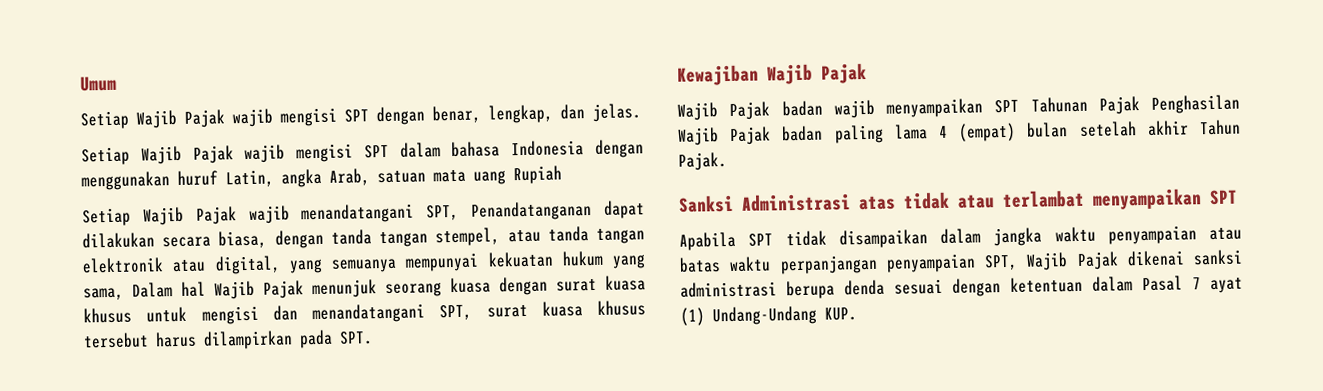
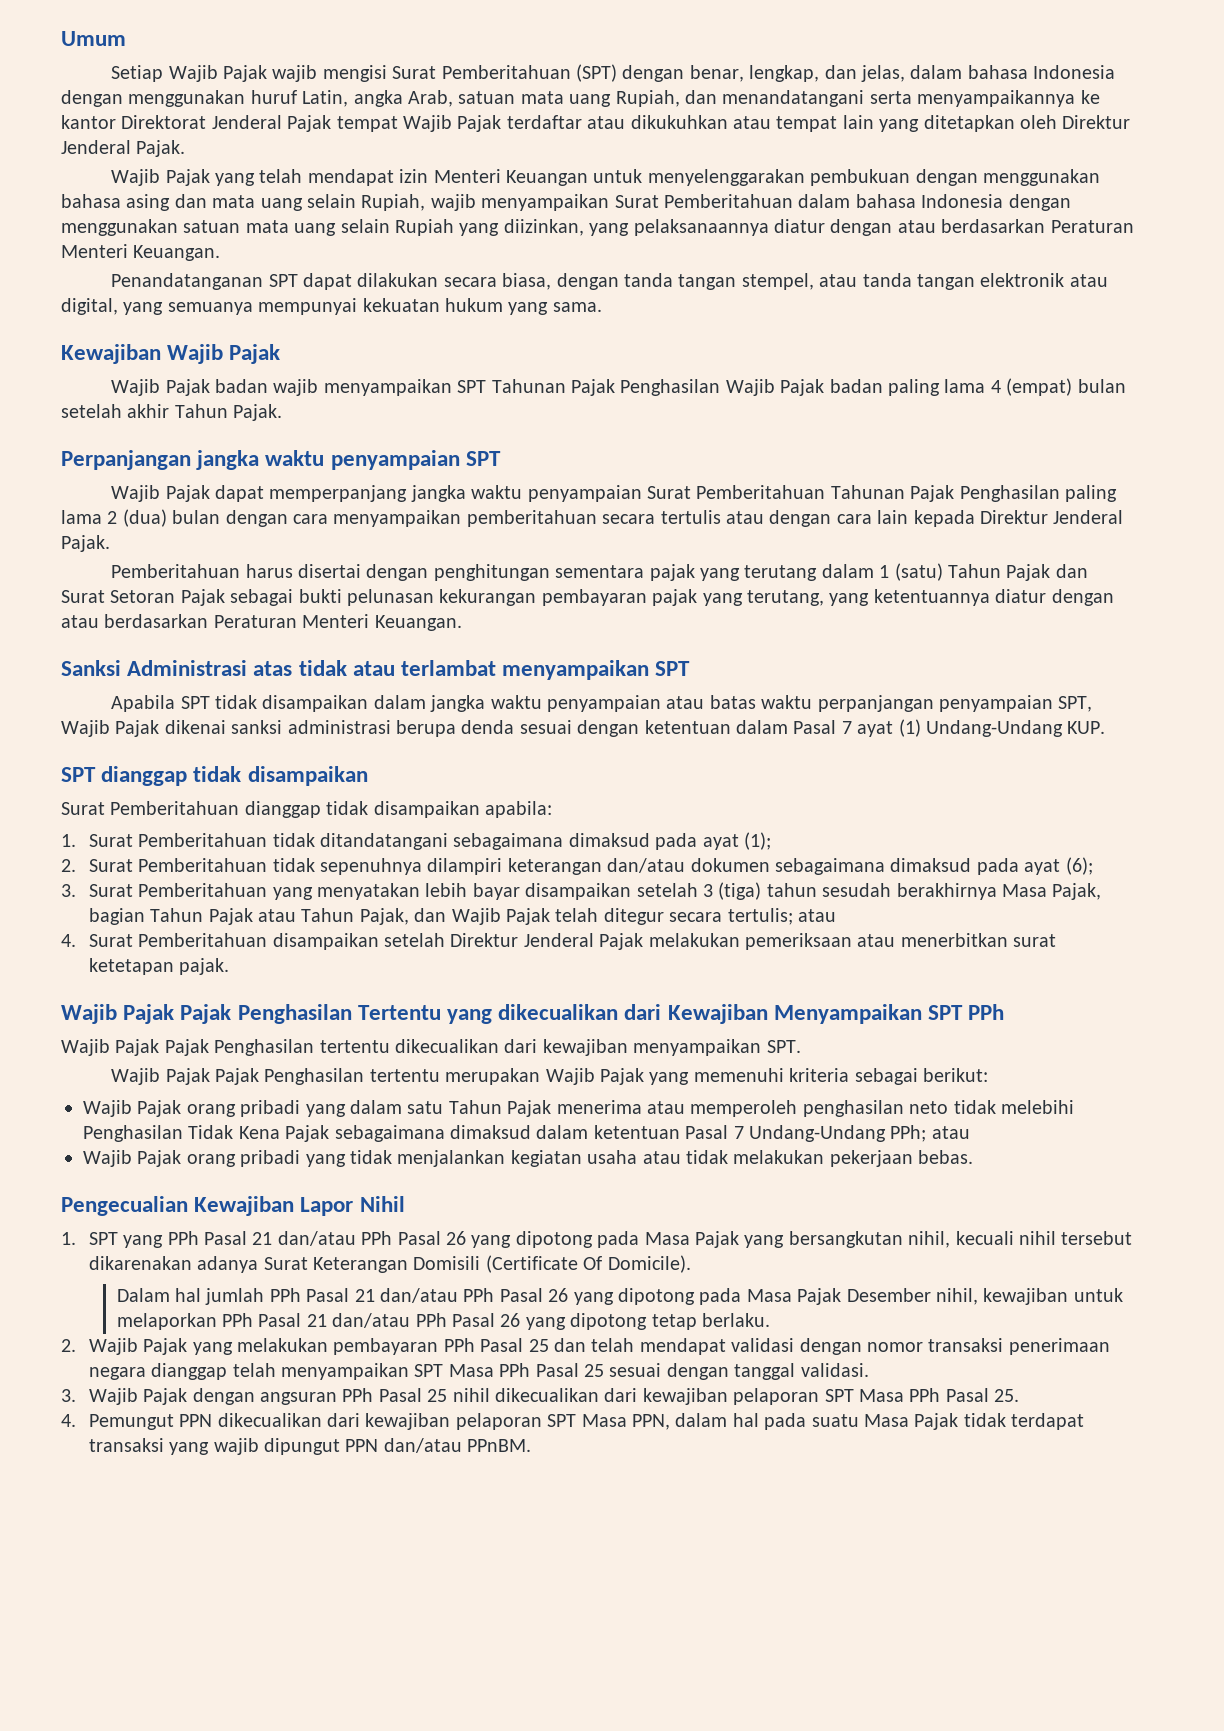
- Setiap Wajib Pajak wajib mengisi SPT dengan benar, lengkap, dan jelas.
- Setiap Wajib Pajak wajib mengisi SPT dalam bahasa Indonesia dengan menggunakan huruf Latin, angka Arab, satuan mata uang Rupiah
- Setiap Wajib Pajak wajib menandatangani SPT, Penandatanganan dapat dilakukan secara biasa, dengan tanda tangan stempel, atau tanda tangan elektronik atau digital, yang semuanya mempunyai kekuatan hukum yang sama, Dalam hal Wajib Pajak menunjuk seorang kuasa dengan surat kuasa khusus untuk mengisi dan menandatangani SPT, surat kuasa khusus tersebut harus dilampirkan pada SPT.
+ Setiap Wajib Pajak wajib mengisi Surat Pemberitahuan (SPT) dengan benar, lengkap, dan jelas, dalam bahasa Indonesia dengan menggunakan huruf Latin, angka Arab, satuan mata uang Rupiah, dan menandatangani serta menyampaikannya ke kantor Direktorat Jenderal Pajak tempat Wajib Pajak terdaftar atau dikukuhkan atau tempat lain yang ditetapkan oleh Direktur Jenderal Pajak.
+ Wajib Pajak yang telah mendapat izin Menteri Keuangan untuk menyelenggarakan pembukuan dengan menggunakan bahasa asing dan mata uang selain Rupiah, wajib menyampaikan Surat Pemberitahuan dalam bahasa Indonesia dengan menggunakan satuan mata uang selain Rupiah yang diizinkan, yang pelaksanaannya diatur dengan atau berdasarkan Peraturan Menteri Keuangan.
+ Penandatanganan SPT dapat dilakukan secara biasa, dengan tanda tangan stempel, atau tanda tangan elektronik atau digital, yang semuanya mempunyai kekuatan hukum yang sama.
+ Perpanjangan jangka waktu penyampaian SPT
+ Wajib Pajak dapat memperpanjang jangka waktu penyampaian Surat Pemberitahuan Tahunan Pajak Penghasilan paling lama 2 (dua) bulan dengan cara menyampaikan pemberitahuan secara tertulis atau dengan cara lain kepada Direktur Jenderal Pajak.
+ Pemberitahuan harus disertai dengan penghitungan sementara pajak yang terutang dalam 1 (satu) Tahun Pajak dan Surat Setoran Pajak sebagai bukti pelunasan kekurangan pembayaran pajak yang terutang, yang ketentuannya diatur dengan atau berdasarkan Peraturan Menteri Keuangan.
+ SPT dianggap tidak disampaikan
+ Surat Pemberitahuan dianggap tidak disampaikan apabila:
+ 1. Surat Pemberitahuan tidak ditandatangani sebagaimana dimaksud pada ayat (1);
+ 2. Surat Pemberitahuan tidak sepenuhnya dilampiri keterangan dan/atau dokumen sebagaimana dimaksud pada ayat (6);
+ 3. Surat Pemberitahuan yang menyatakan lebih bayar disampaikan setelah 3 (tiga) tahun sesudah berakhirnya Masa Pajak, bagian Tahun Pajak atau Tahun Pajak, dan Wajib Pajak telah ditegur secara tertulis; atau
+ 4. Surat Pemberitahuan disampaikan setelah Direktur Jenderal Pajak melakukan pemeriksaan atau menerbitkan surat ketetapan pajak.
+ Wajib Pajak Pajak Penghasilan Tertentu yang dikecualikan dari Kewajiban Menyampaikan SPT PPh
+ Wajib Pajak Pajak Penghasilan tertentu dikecualikan dari kewajiban menyampaikan SPT.
+ Wajib Pajak Pajak Penghasilan tertentu merupakan Wajib Pajak yang memenuhi kriteria sebagai berikut:
+ Wajib Pajak orang pribadi yang dalam satu Tahun Pajak menerima atau memperoleh penghasilan neto tidak melebihi Penghasilan Tidak Kena Pajak sebagaimana dimaksud dalam ketentuan Pasal 7 Undang-Undang PPh; atau
+ Wajib Pajak orang pribadi yang tidak menjalankan kegiatan usaha atau tidak melakukan pekerjaan bebas.
+ Pengecualian Kewajiban Lapor Nihil
+ 1. SPT yang PPh Pasal 21 dan/atau PPh Pasal 26 yang dipotong pada Masa Pajak yang bersangkutan nihil, kecuali nihil tersebut dikarenakan adanya Surat Keterangan Domisili (Certificate Of Domicile).
+ Dalam hal jumlah PPh Pasal 21 dan/atau PPh Pasal 26 yang dipotong pada Masa Pajak Desember nihil, kewajiban untuk melaporkan PPh Pasal 21 dan/atau PPh Pasal 26 yang dipotong tetap berlaku.
+ 2. Wajib Pajak yang melakukan pembayaran PPh Pasal 25 dan telah mendapat validasi dengan nomor transaksi penerimaan negara dianggap telah menyampaikan SPT Masa PPh Pasal 25 sesuai dengan tanggal validasi.
+ 3. Wajib Pajak dengan angsuran PPh Pasal 25 nihil dikecualikan dari kewajiban pelaporan SPT Masa PPh Pasal 25.
+ 4. Pemungut PPN dikecualikan dari kewajiban pelaporan SPT Masa PPN, dalam hal pada suatu Masa Pajak tidak terdapat transaksi yang wajib dipungut PPN dan/atau PPnBM.

